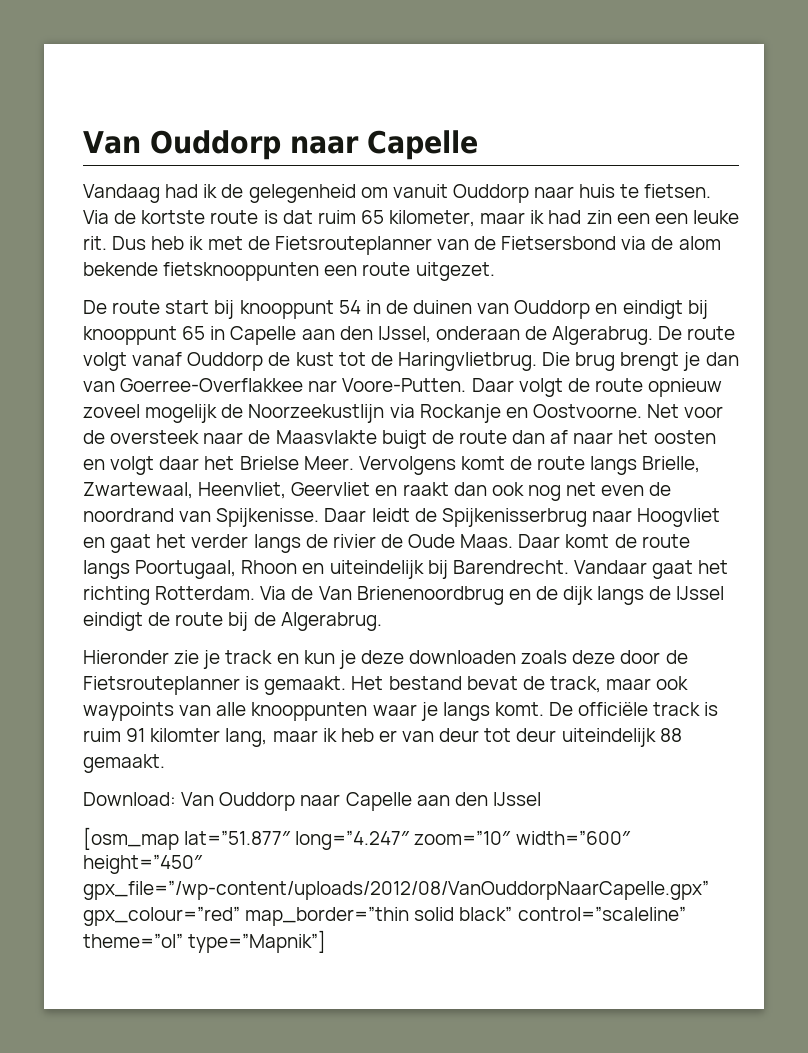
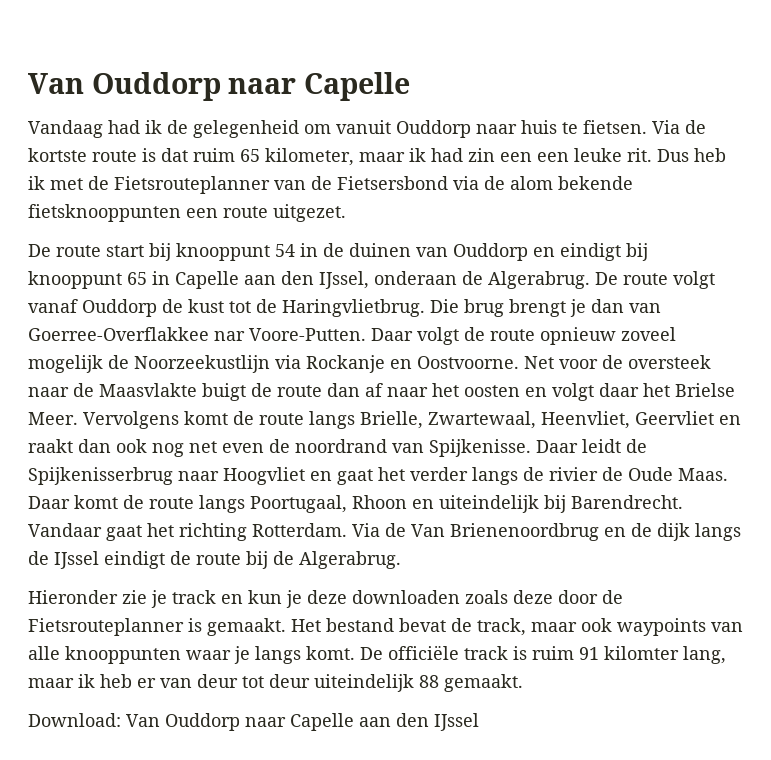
- [osm_map lat=”51.877″ long=”4.247″ zoom=”10″ width=”600″ height=”450″ gpx_file=”/wp-content/uploads/2012/08/VanOuddorpNaarCapelle.gpx” gpx_colour=”red” map_border=”thin solid black” control=”scaleline” theme=”ol” type=”Mapnik”]

